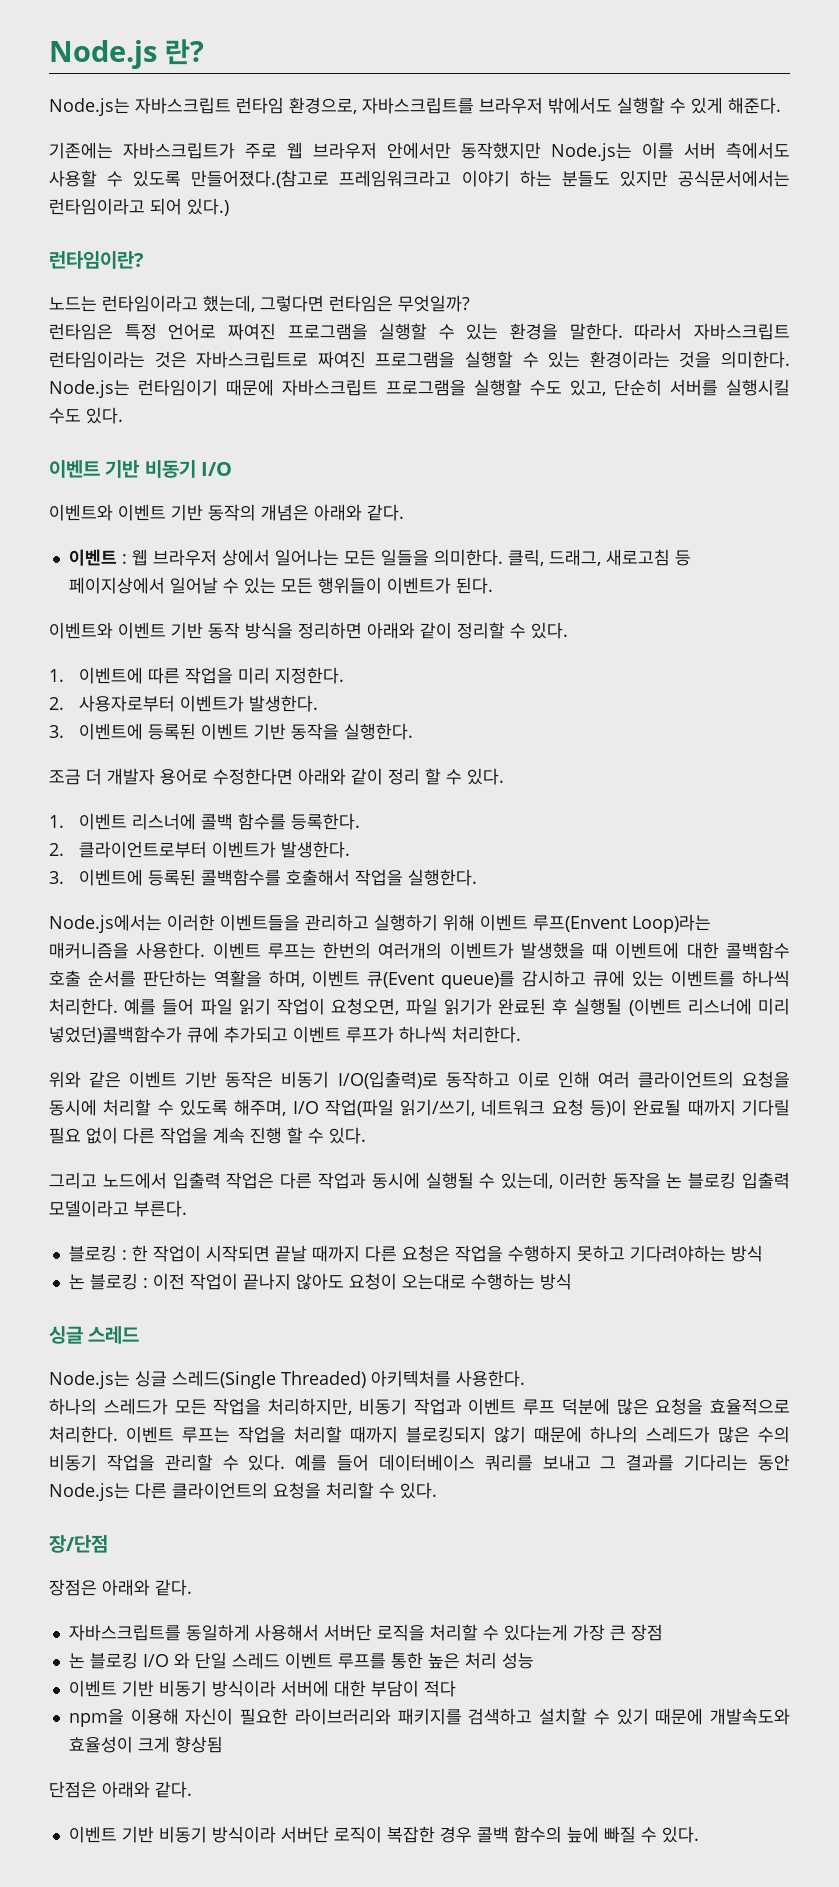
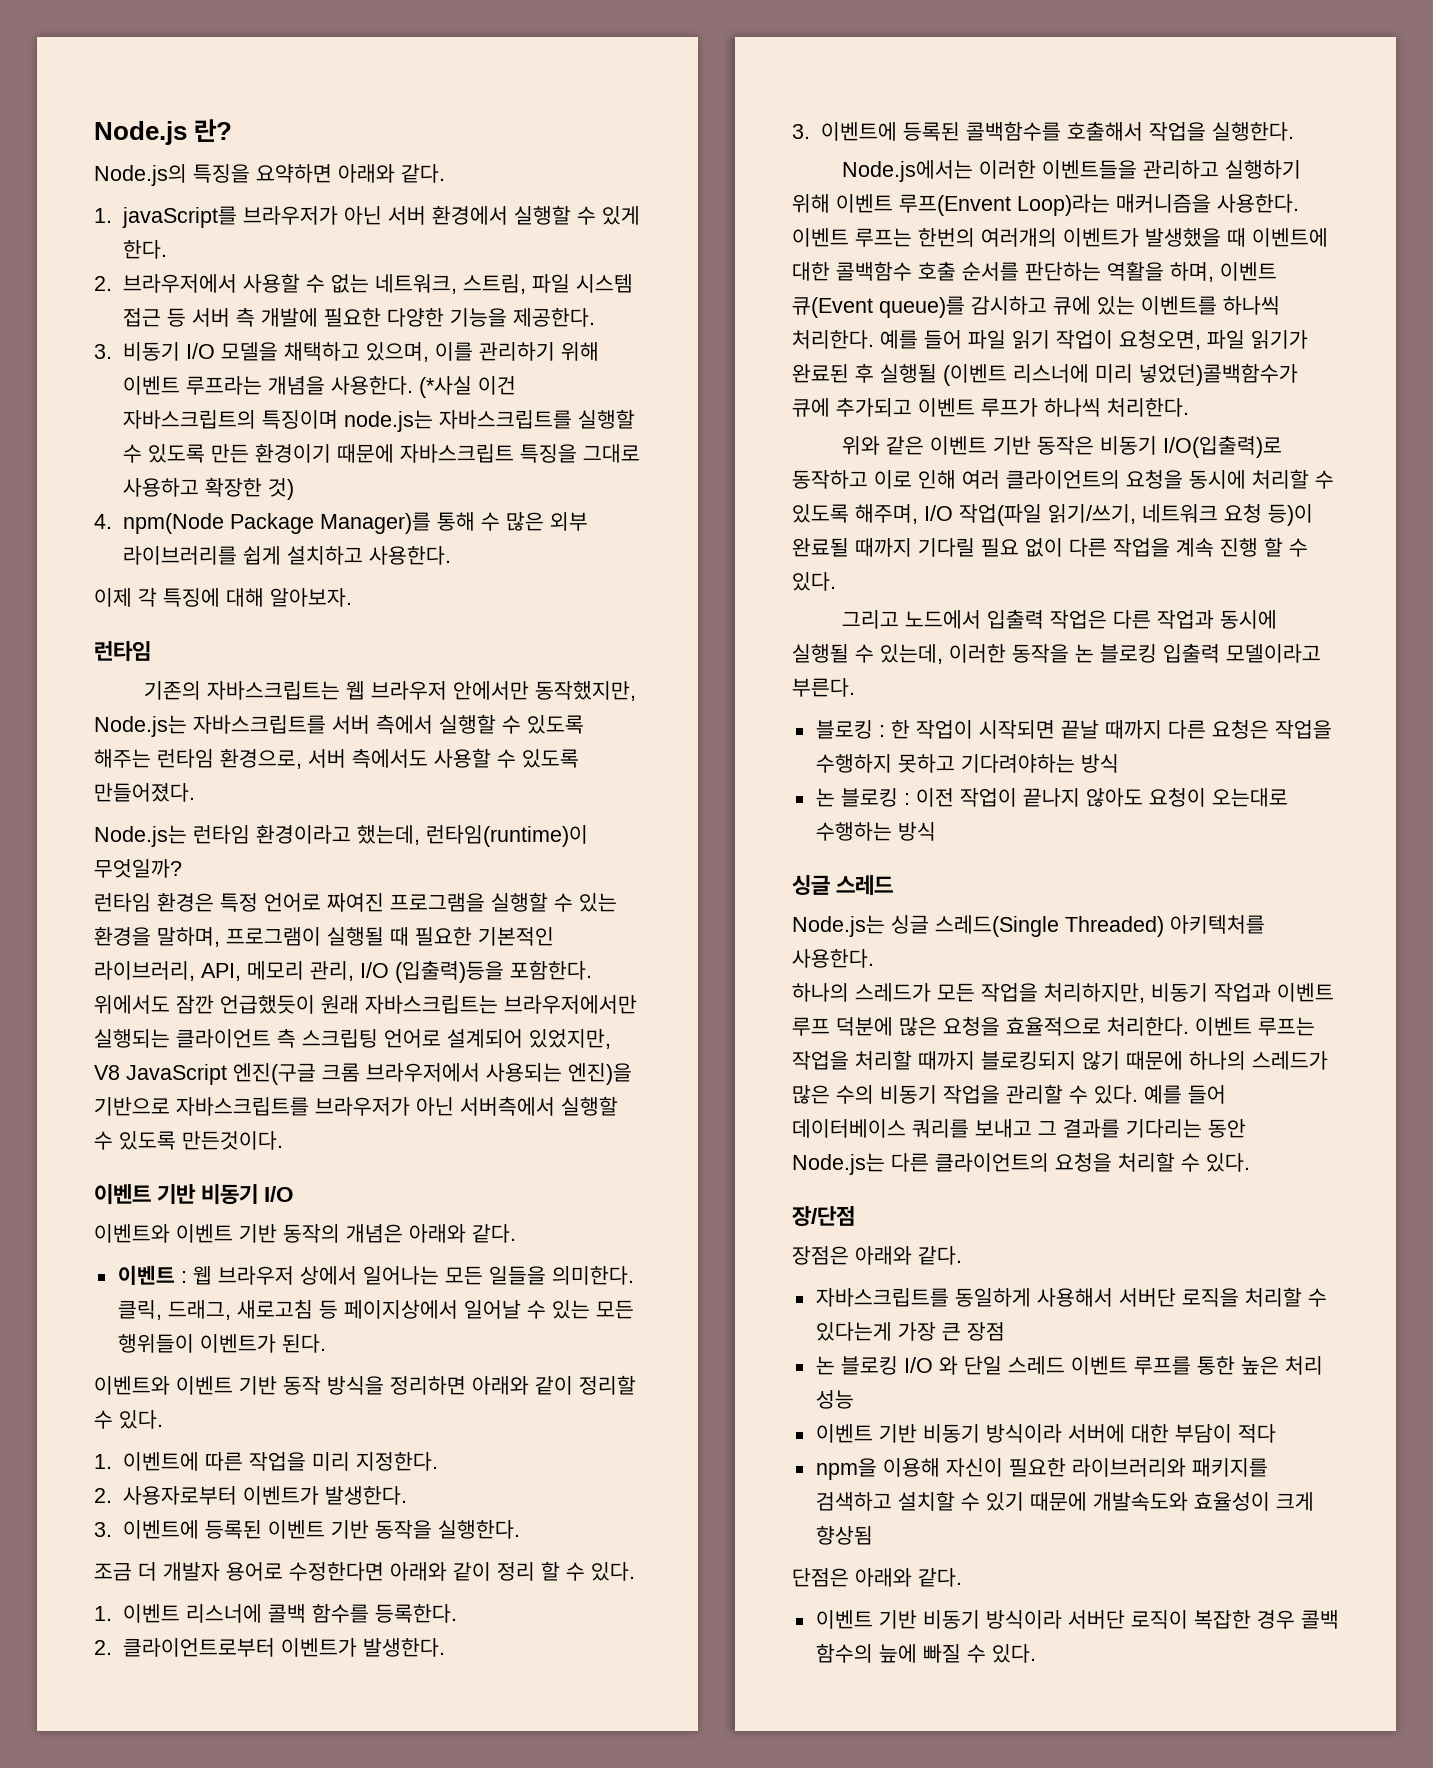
- Node.js는 자바스크립트 런타임 환경으로, 자바스크립트를 브라우저 밖에서도 실행할 수 있게 해준다.
- 기존에는 자바스크립트가 주로 웹 브라우저 안에서만 동작했지만 Node.js는 이를 서버 측에서도 사용할 수 있도록 만들어졌다.(참고로 프레임워크라고 이야기 하는 분들도 있지만 공식문서에서는 런타임이라고 되어 있다.)
- 런타임이란?
- 노드는 런타임이라고 했는데, 그렇다면 런타임은 무엇일까?
+ Node.js의 특징을 요약하면 아래와 같다.
+ 1. javaScript를 브라우저가 아닌 서버 환경에서 실행할 수 있게 한다.
+ 2. 브라우저에서 사용할 수 없는 네트워크, 스트림, 파일 시스템 접근 등 서버 측 개발에 필요한 다양한 기능을 제공한다.
+ 3. 비동기 I/O 모델을 채택하고 있으며, 이를 관리하기 위해 이벤트 루프라는 개념을 사용한다. (*사실 이건 자바스크립트의 특징이며 node.js는 자바스크립트를 실행할 수 있도록 만든 환경이기 때문에 자바스크립트 특징을 그대로 사용하고 확장한 것)
+ 4. npm(Node Package Manager)를 통해 수 많은 외부 라이브러리를 쉽게 설치하고 사용한다.
+ 이제 각 특징에 대해 알아보자.
+ 런타임
+ 기존의 자바스크립트는 웹 브라우저 안에서만 동작했지만, Node.js는 자바스크립트를 서버 측에서 실행할 수 있도록 해주는 런타임 환경으로, 서버 측에서도 사용할 수 있도록 만들어졌다.
+ Node.js는 런타임 환경이라고 했는데, 런타임(runtime)이 무엇일까?
- 런타임은 특정 언어로 짜여진 프로그램을 실행할 수 있는 환경을 말한다. 따라서 자바스크립트 런타임이라는 것은 자바스크립트로 짜여진 프로그램을 실행할 수 있는 환경이라는 것을 의미한다. Node.js는 런타임이기 때문에 자바스크립트 프로그램을 실행할 수도 있고, 단순히 서버를 실행시킬 수도 있다.
+ 런타임 환경은 특정 언어로 짜여진 프로그램을 실행할 수 있는 환경을 말하며, 프로그램이 실행될 때 필요한 기본적인 라이브러리, API, 메모리 관리, I/O (입출력)등을 포함한다. 위에서도 잠깐 언급했듯이 원래 자바스크립트는 브라우저에서만 실행되는 클라이언트 측 스크립팅 언어로 설계되어 있었지만, V8 JavaScript 엔진(구글 크롬 브라우저에서 사용되는 엔진)을 기반으로 자바스크립트를 브라우저가 아닌 서버측에서 실행할 수 있도록 만든것이다.

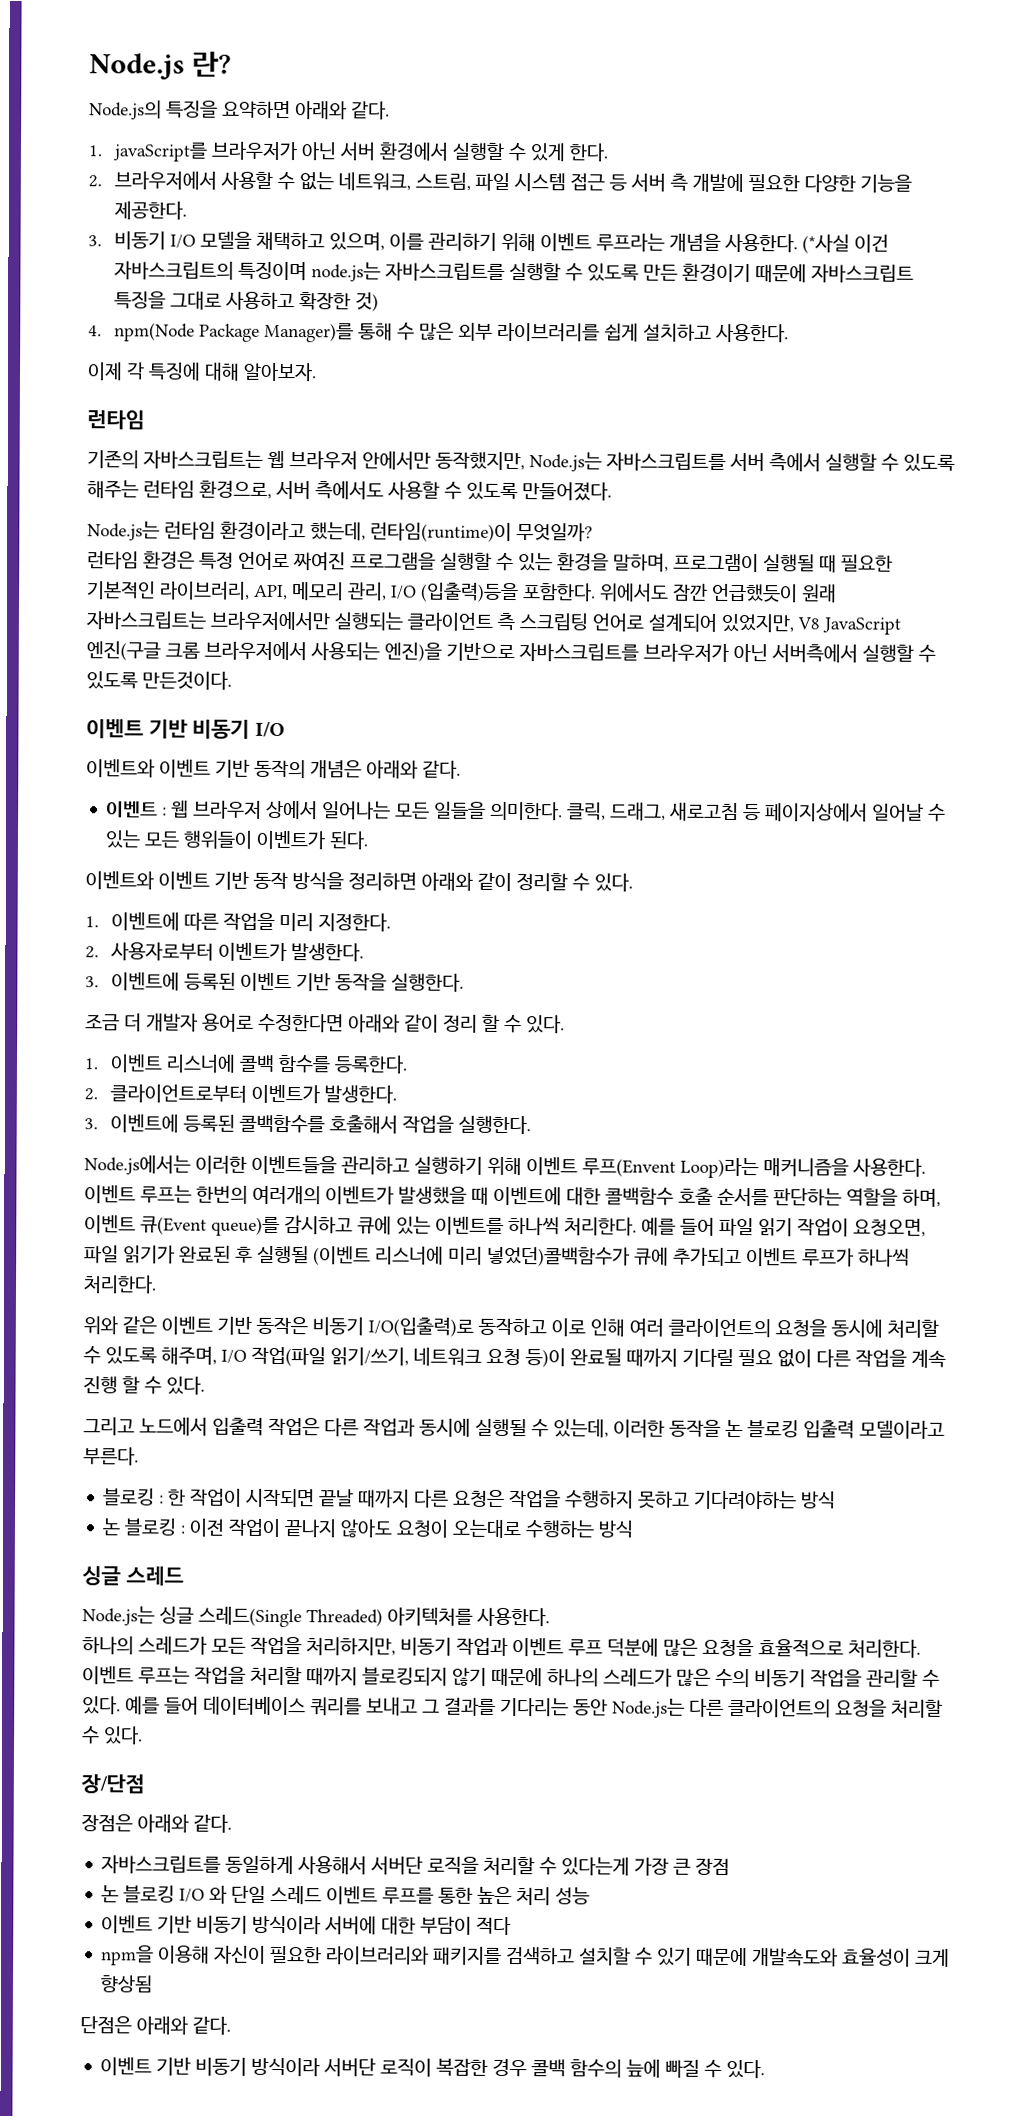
- 이벤트 루프는 한번의 여러개의 이벤트가 발생했을 때 이벤트에 대한 콜백함수 호출 순서를 판단하는 역활을 하며, 이벤트 큐(Event queue)를 감시하고 큐에 있는 이벤트를 하나씩 처리한다.
+ 이벤트 루프는 한번의 여러개의 이벤트가 발생했을 때 이벤트에 대한 콜백함수 호출 순서를 판단하는 역할을 하며, 이벤트 큐(Event queue)를 감시하고 큐에 있는 이벤트를 하나씩 처리한다.

